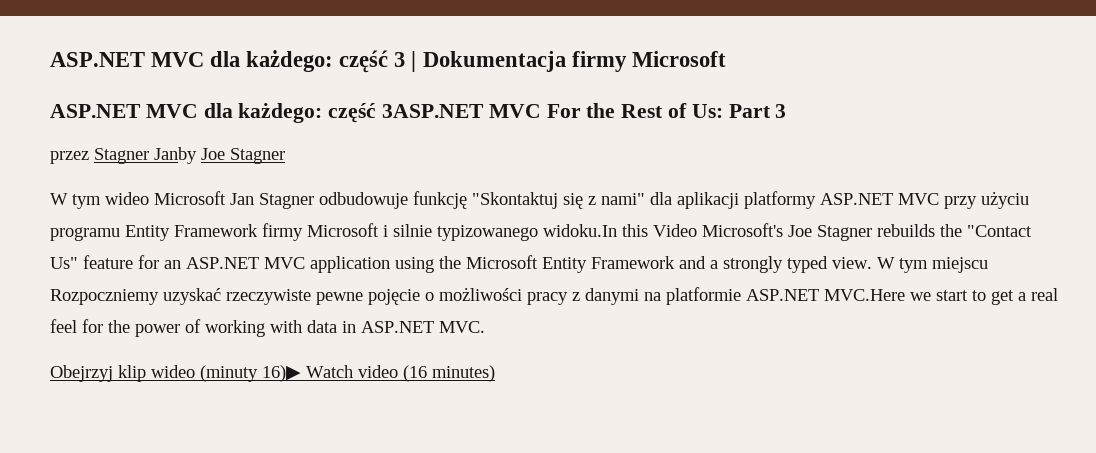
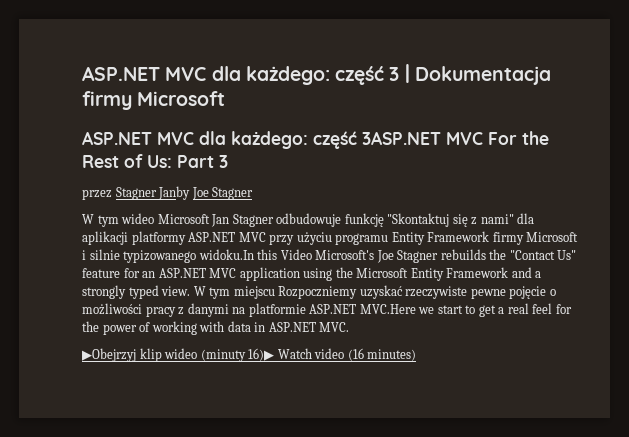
- Obejrzyj klip wideo (minuty 16)▶ Watch video (16 minutes)
+ ▶Obejrzyj klip wideo (minuty 16)▶ Watch video (16 minutes)

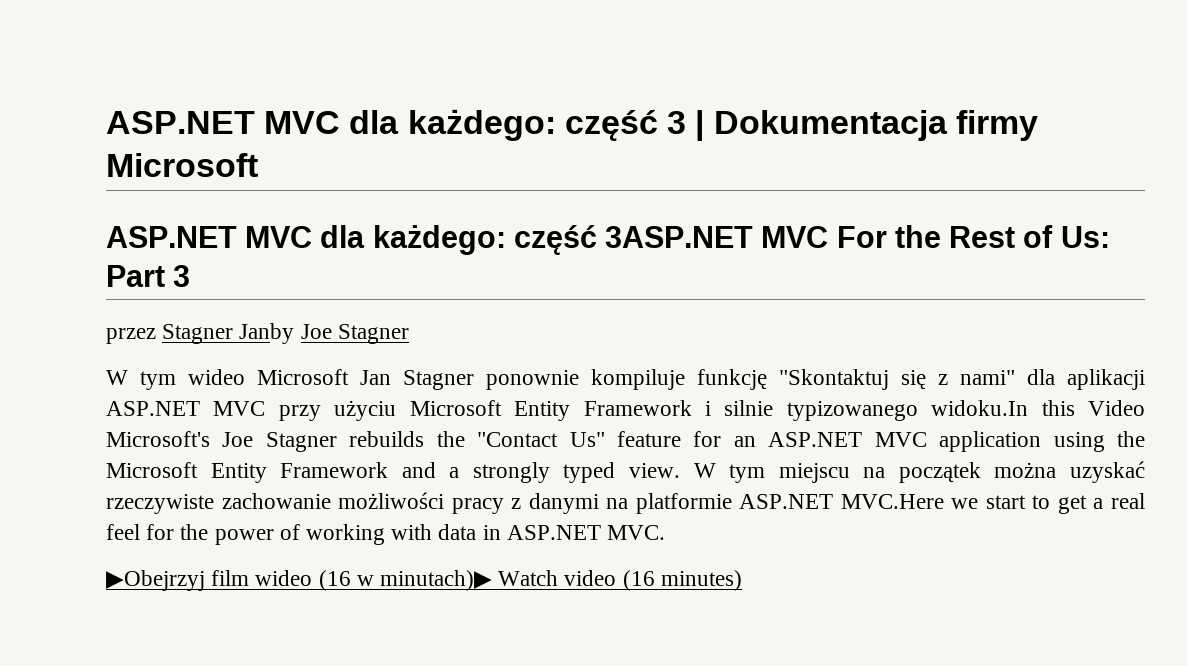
- W tym wideo Microsoft Jan Stagner odbudowuje funkcję "Skontaktuj się z nami" dla aplikacji platformy ASP.NET MVC przy użyciu programu Entity Framework firmy Microsoft i silnie typizowanego widoku.In this Video Microsoft's Joe Stagner rebuilds the "Contact Us" feature for an ASP.NET MVC application using the Microsoft Entity Framework and a strongly typed view.
+ W tym wideo Microsoft Jan Stagner ponownie kompiluje funkcję "Skontaktuj się z nami" dla aplikacji ASP.NET MVC przy użyciu Microsoft Entity Framework i silnie typizowanego widoku.In this Video Microsoft's Joe Stagner rebuilds the "Contact Us" feature for an ASP.NET MVC application using the Microsoft Entity Framework and a strongly typed view.
- W tym miejscu Rozpoczniemy uzyskać rzeczywiste pewne pojęcie o możliwości pracy z danymi na platformie ASP.NET MVC.Here we start to get a real feel for the power of working with data in ASP.NET MVC.
+ W tym miejscu na początek można uzyskać rzeczywiste zachowanie możliwości pracy z danymi na platformie ASP.NET MVC.Here we start to get a real feel for the power of working with data in ASP.NET MVC.
- ▶Obejrzyj klip wideo (minuty 16)▶ Watch video (16 minutes)
+ ▶Obejrzyj film wideo (16 w minutach)▶ Watch video (16 minutes)

